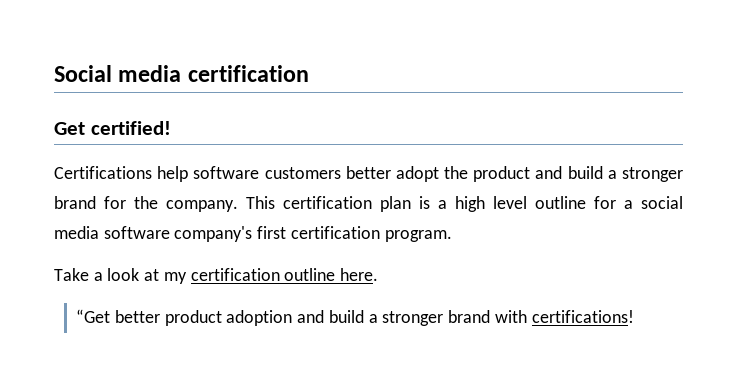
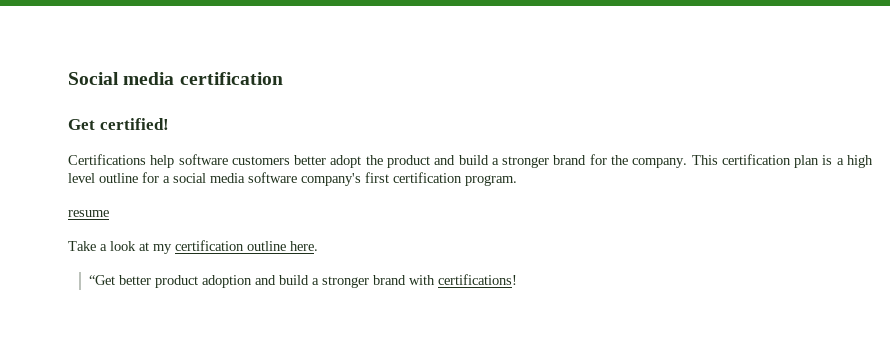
+ resume

